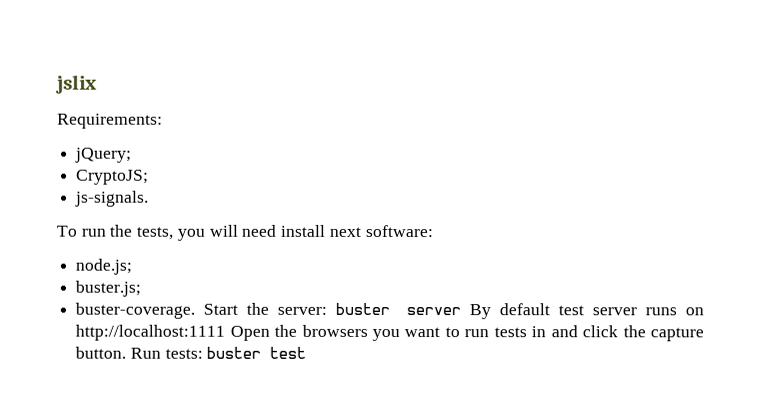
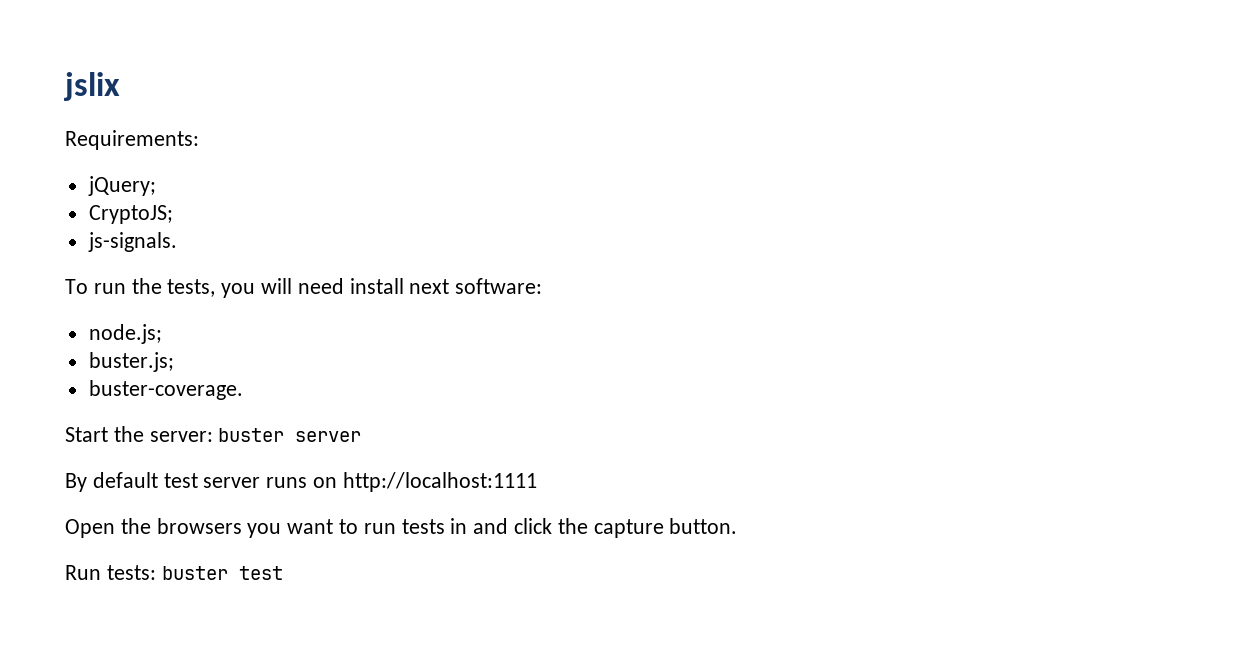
- buster-coverage. Start the server: buster server By default test server runs on http://localhost:1111 Open the browsers you want to run tests in and click the capture button. Run tests: buster test
+ buster-coverage.
+ Start the server: buster server
+ By default test server runs on http://localhost:1111
+ Open the browsers you want to run tests in and click the capture button.
+ Run tests: buster test

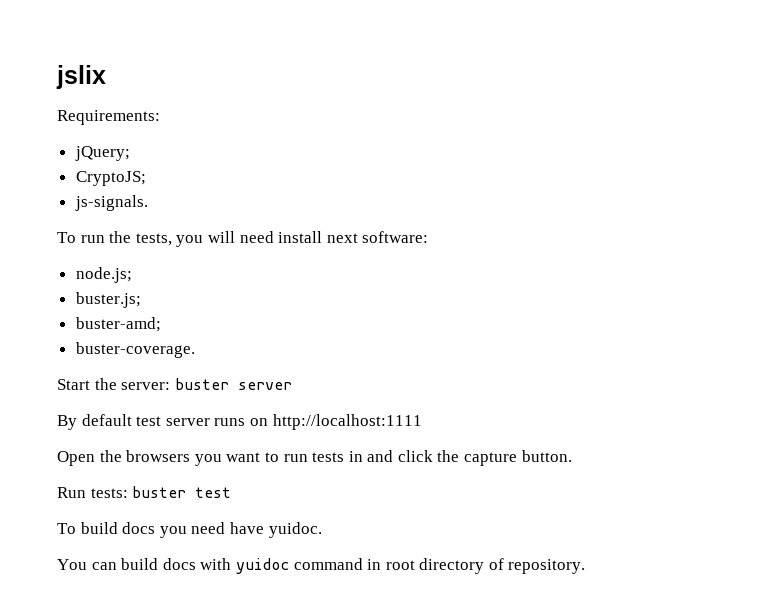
+ buster-amd;
+ To build docs you need have yuidoc.
+ You can build docs with yuidoc command in root directory of repository.

